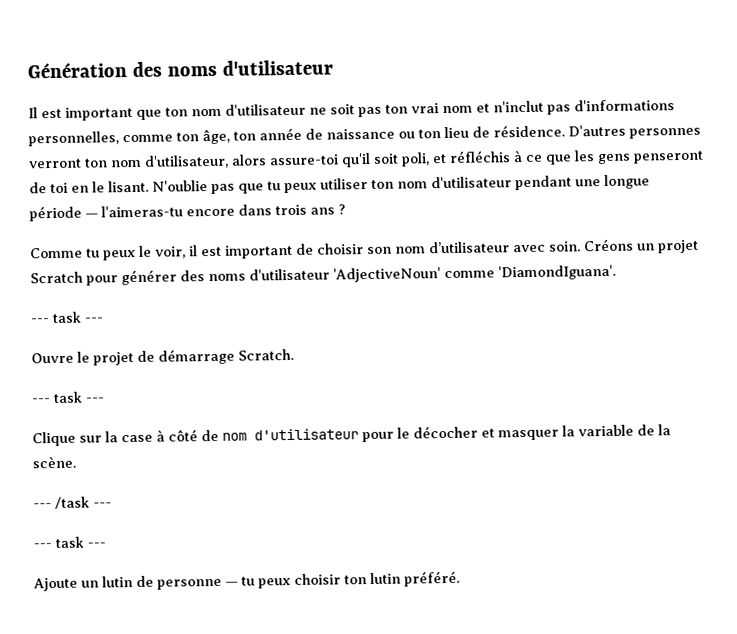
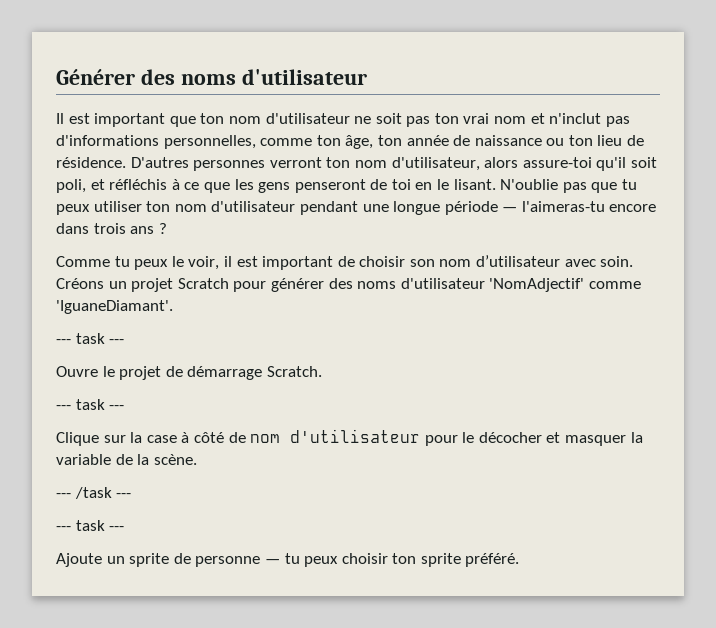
- Génération des noms d'utilisateur
+ Générer des noms d'utilisateur
- Créons un projet Scratch pour générer des noms d'utilisateur 'AdjectiveNoun' comme 'DiamondIguana'.
+ Créons un projet Scratch pour générer des noms d'utilisateur 'NomAdjectif' comme 'IguaneDiamant'.
- Ajoute un lutin de personne — tu peux choisir ton lutin préféré.
+ Ajoute un sprite de personne — tu peux choisir ton sprite préféré.

